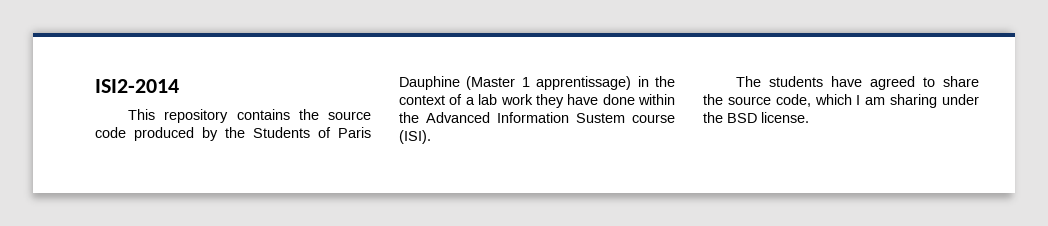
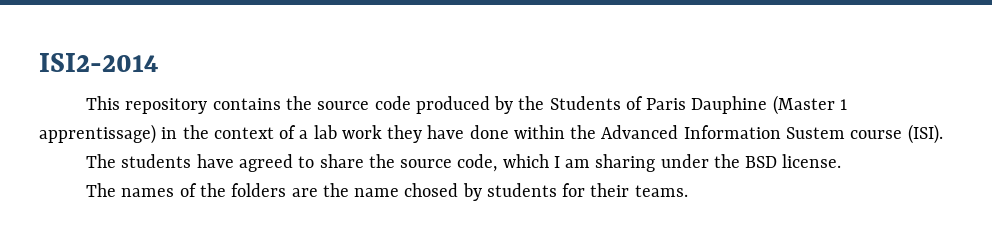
+ The names of the folders are the name chosed by students for their teams.

